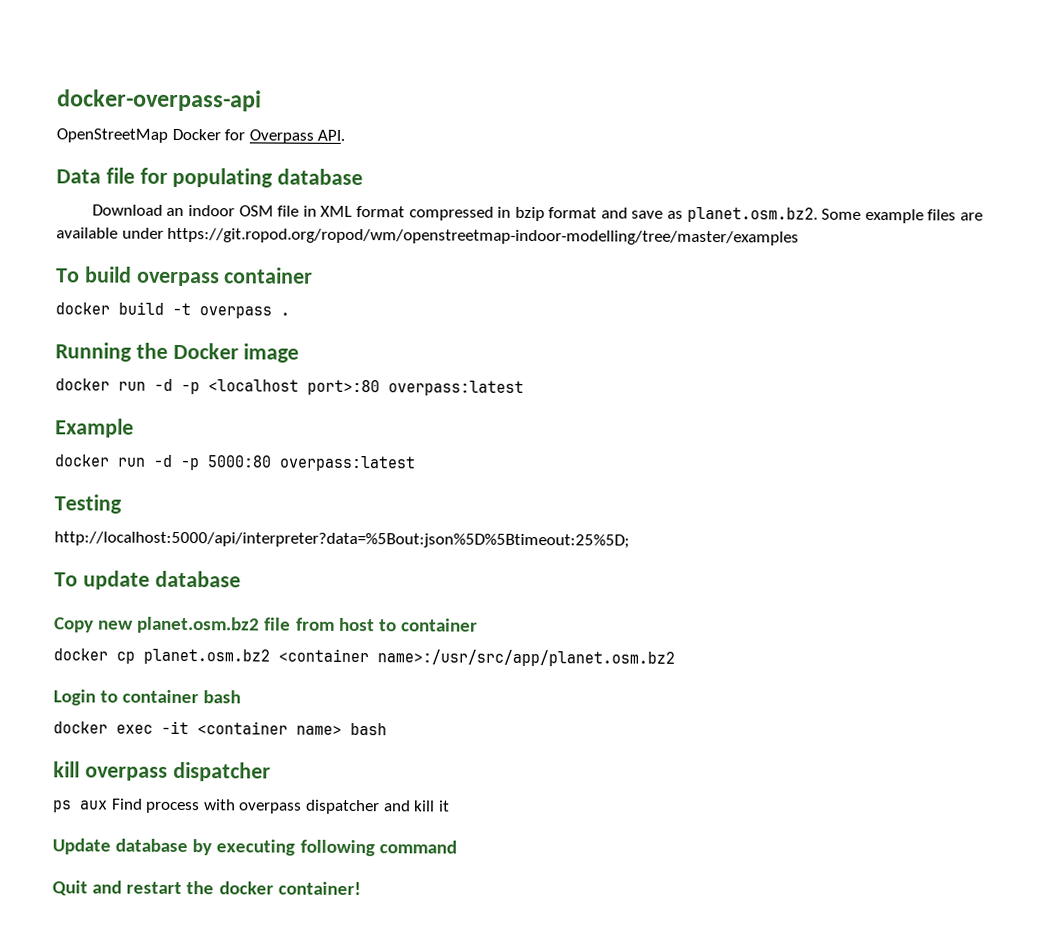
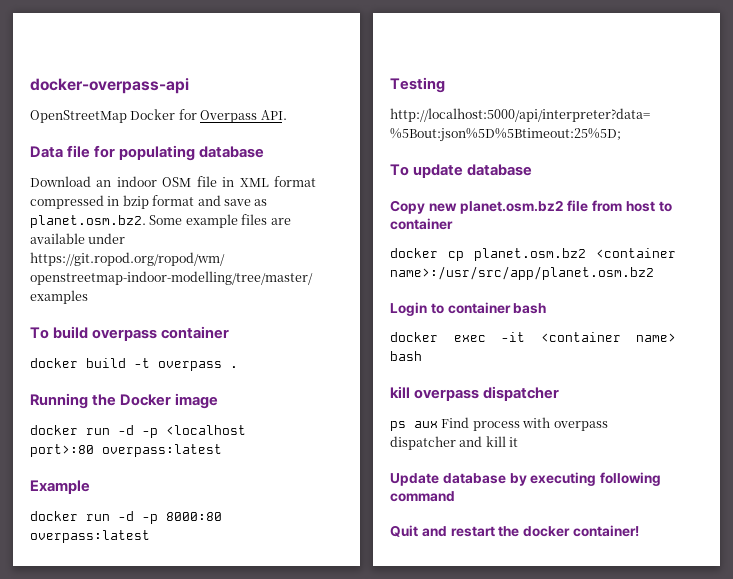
- docker run -d -p 5000:80 overpass:latest
+ docker run -d -p 8000:80 overpass:latest

